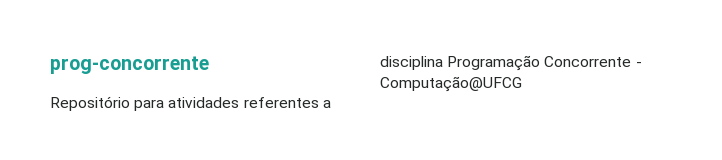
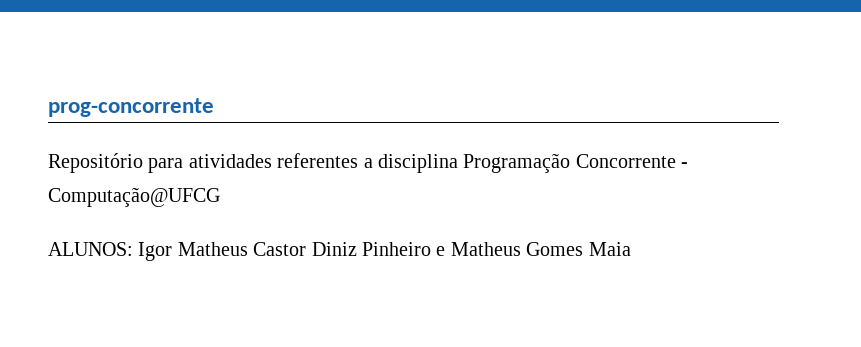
+ ALUNOS: Igor Matheus Castor Diniz Pinheiro e Matheus Gomes Maia

